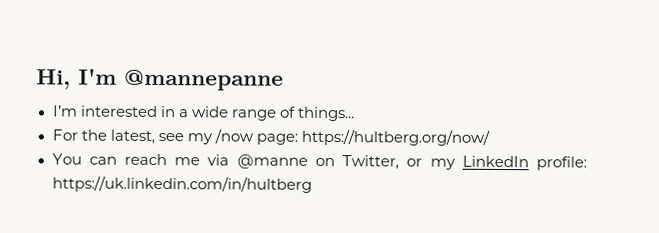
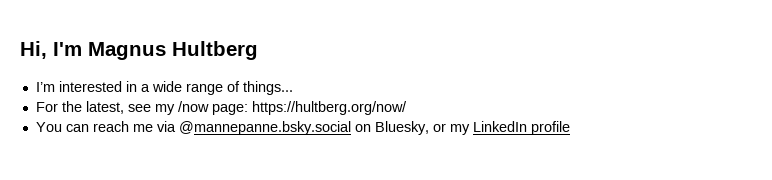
- Hi, I'm @mannepanne
+ Hi, I'm Magnus Hultberg
- You can reach me via @manne on Twitter, or my LinkedIn profile: https://uk.linkedin.com/in/hultberg
+ You can reach me via @mannepanne.bsky.social on Bluesky, or my LinkedIn profile

